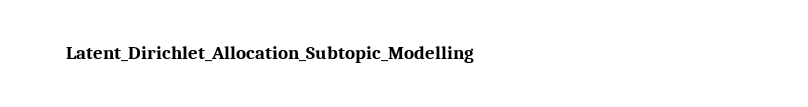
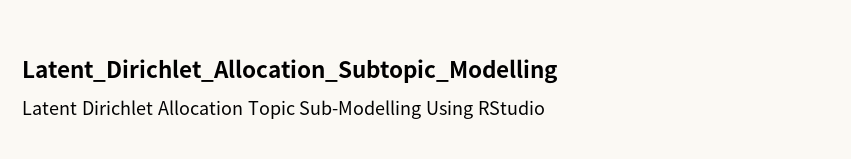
+ Latent Dirichlet Allocation Topic Sub-Modelling Using RStudio

